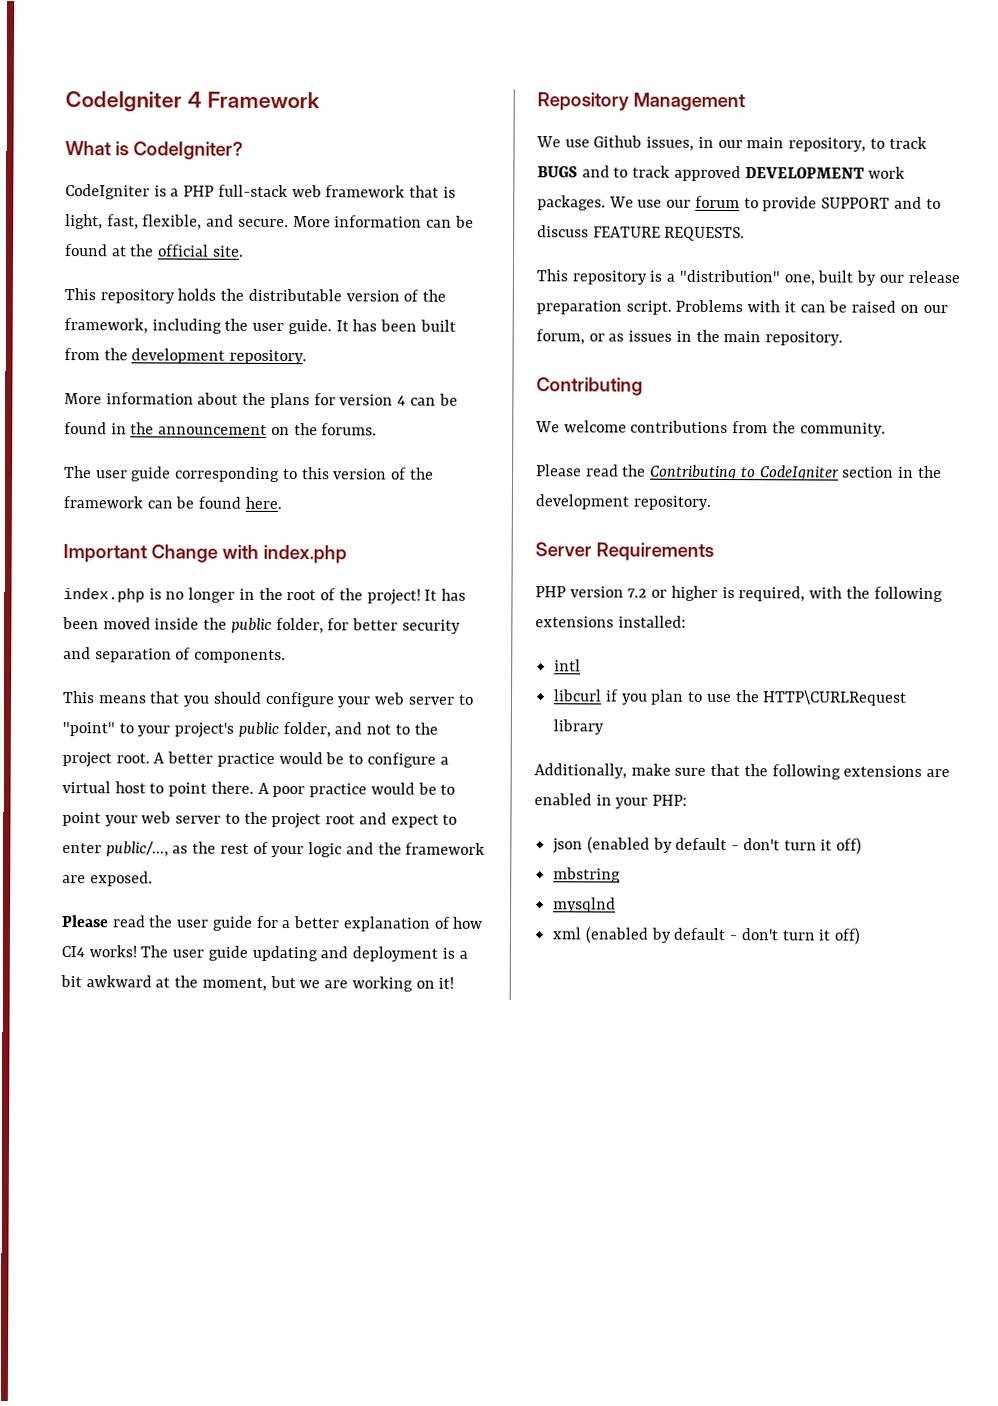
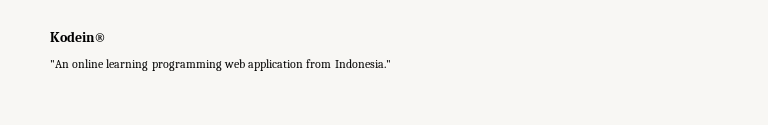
- CodeIgniter 4 Framework
- What is CodeIgniter?
- CodeIgniter is a PHP full-stack web framework that is light, fast, flexible, and secure. More information can be found at the official site.
- This repository holds the distributable version of the framework, including the user guide. It has been built from the development repository.
- More information about the plans for version 4 can be found in the announcement on the forums.
- The user guide corresponding to this version of the framework can be found here.
- Important Change with index.php
- index.php is no longer in the root of the project! It has been moved inside the public folder, for better security and separation of components.
- This means that you should configure your web server to "point" to your project's public folder, and not to the project root. A better practice would be to configure a virtual host to point there. A poor practice would be to point your web server to the project root and expect to enter public/..., as the rest of your logic and the framework are exposed.
- Please read the user guide for a better explanation of how CI4 works! The user guide updating and deployment is a bit awkward at the moment, but we are working on it!
- Repository Management
- We use Github issues, in our main repository, to track BUGS and to track approved DEVELOPMENT work packages. We use our forum to provide SUPPORT and to discuss FEATURE REQUESTS.
- This repository is a "distribution" one, built by our release preparation script. Problems with it can be raised on our forum, or as issues in the main repository.
- Contributing
- We welcome contributions from the community.
- Please read the Contributing to CodeIgniter section in the development repository.
- Server Requirements
- PHP version 7.2 or higher is required, with the following extensions installed:
- intl
- libcurl if you plan to use the HTTP\CURLRequest library
- Additionally, make sure that the following extensions are enabled in your PHP:
- json (enabled by default - don't turn it off)
- mbstring
- mysqlnd
- xml (enabled by default - don't turn it off)
+ Kodein®
+ "An online learning programming web application from Indonesia."

